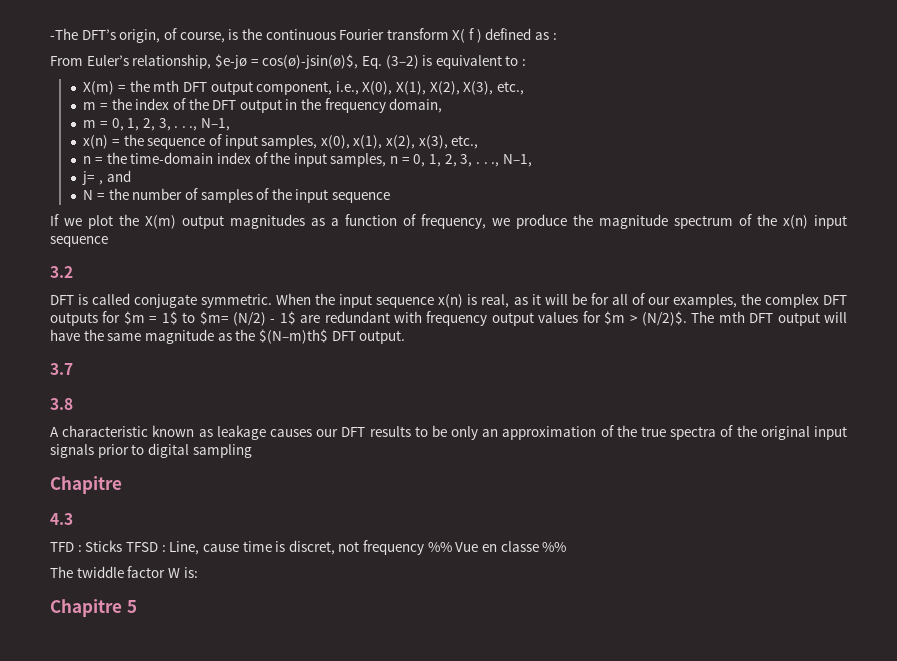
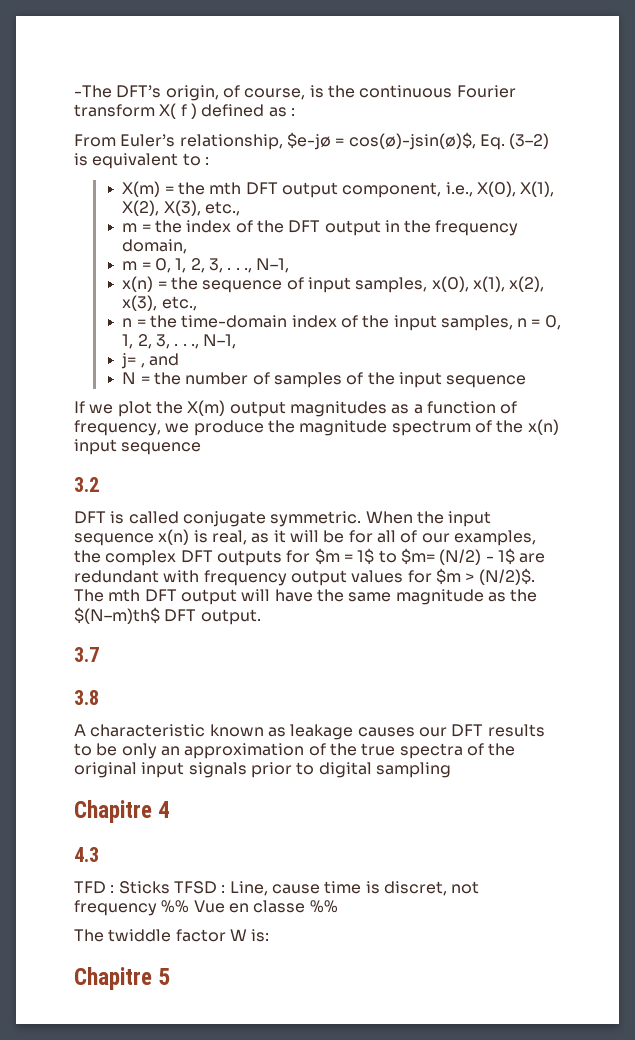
  A characteristic known as leakage causes our DFT results to be only an approximation of the true spectra of the original input signals prior to digital sampling
- Chapitre
+ Chapitre 4

